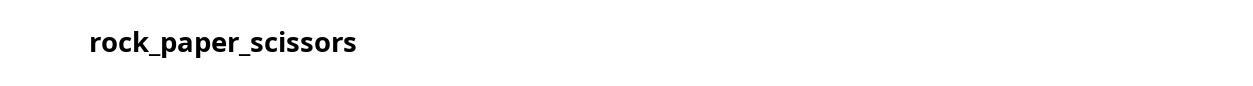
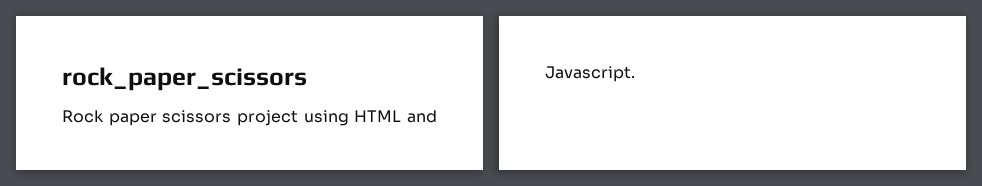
+ Rock paper scissors project using HTML and Javascript.

